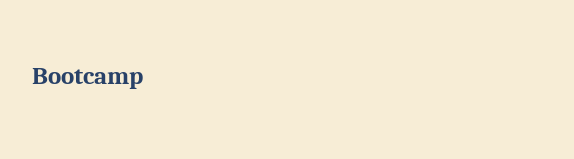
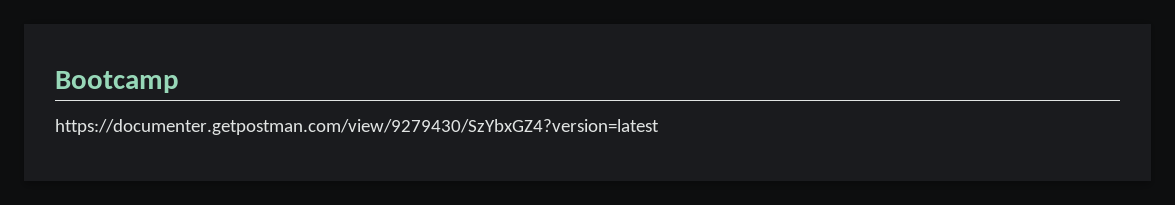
+ https://documenter.getpostman.com/view/9279430/SzYbxGZ4?version=latest

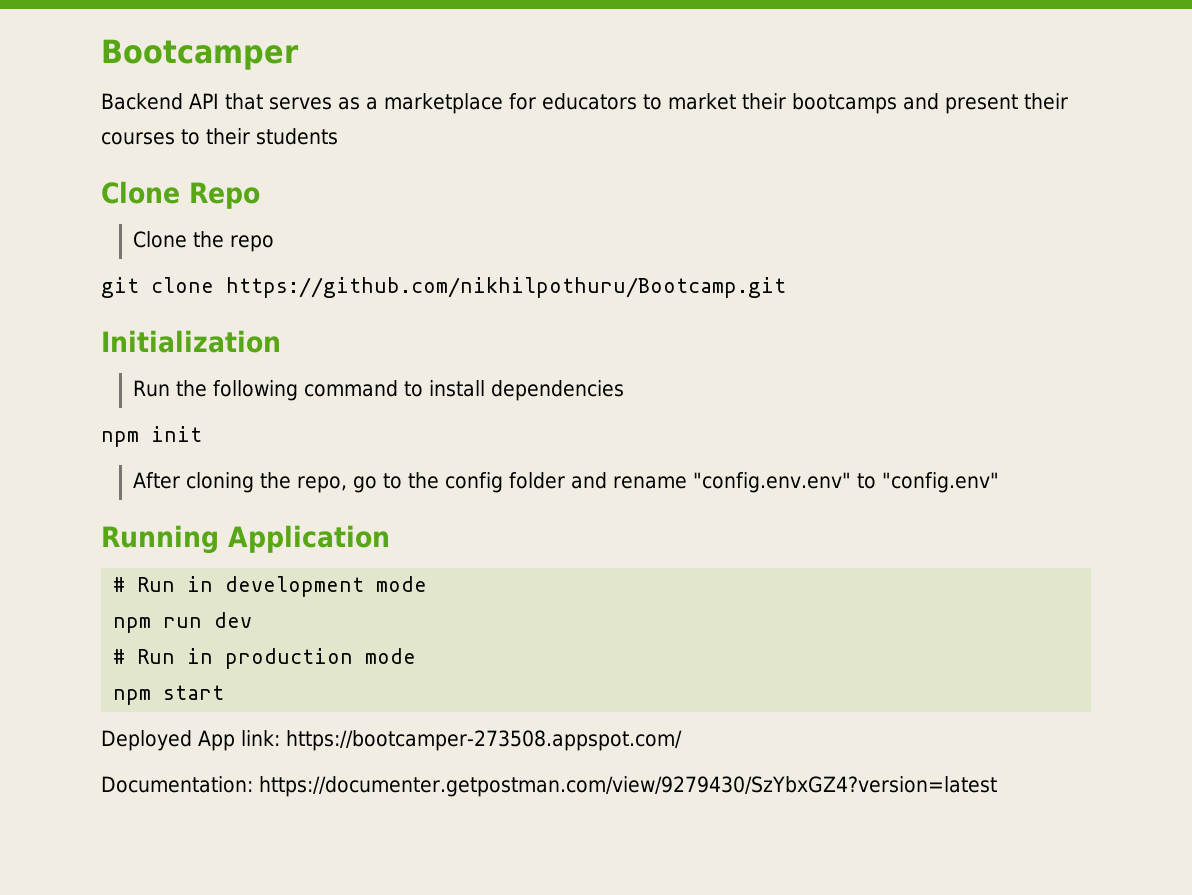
- Bootcamp
- https://documenter.getpostman.com/view/9279430/SzYbxGZ4?version=latest
+ Bootcamper
+ Backend API that serves as a marketplace for educators to market their bootcamps and present their courses to their students
+ Clone Repo
+ Clone the repo
+ git clone https://github.com/nikhilpothuru/Bootcamp.git
+ Initialization
+ Run the following command to install dependencies
+ npm init
+ After cloning the repo, go to the config folder and rename "config.env.env" to "config.env"
+ Running Application
+ # Run in development mode
+ npm run dev
+ # Run in production mode
+ npm start
+ Deployed App link: https://bootcamper-273508.appspot.com/
+ Documentation: https://documenter.getpostman.com/view/9279430/SzYbxGZ4?version=latest

